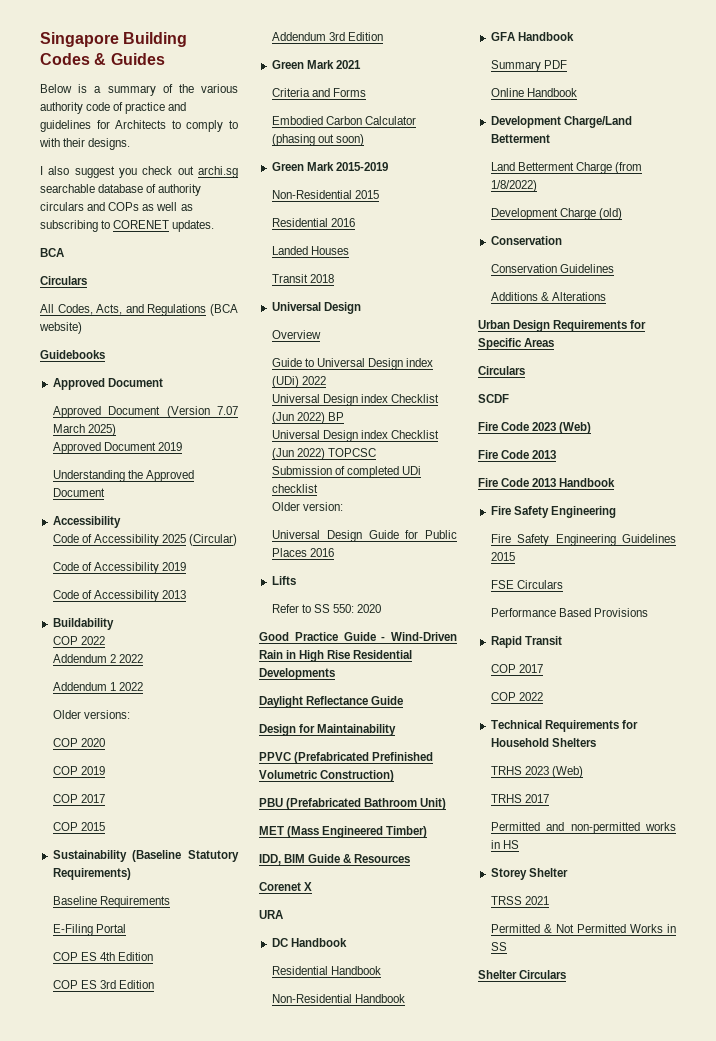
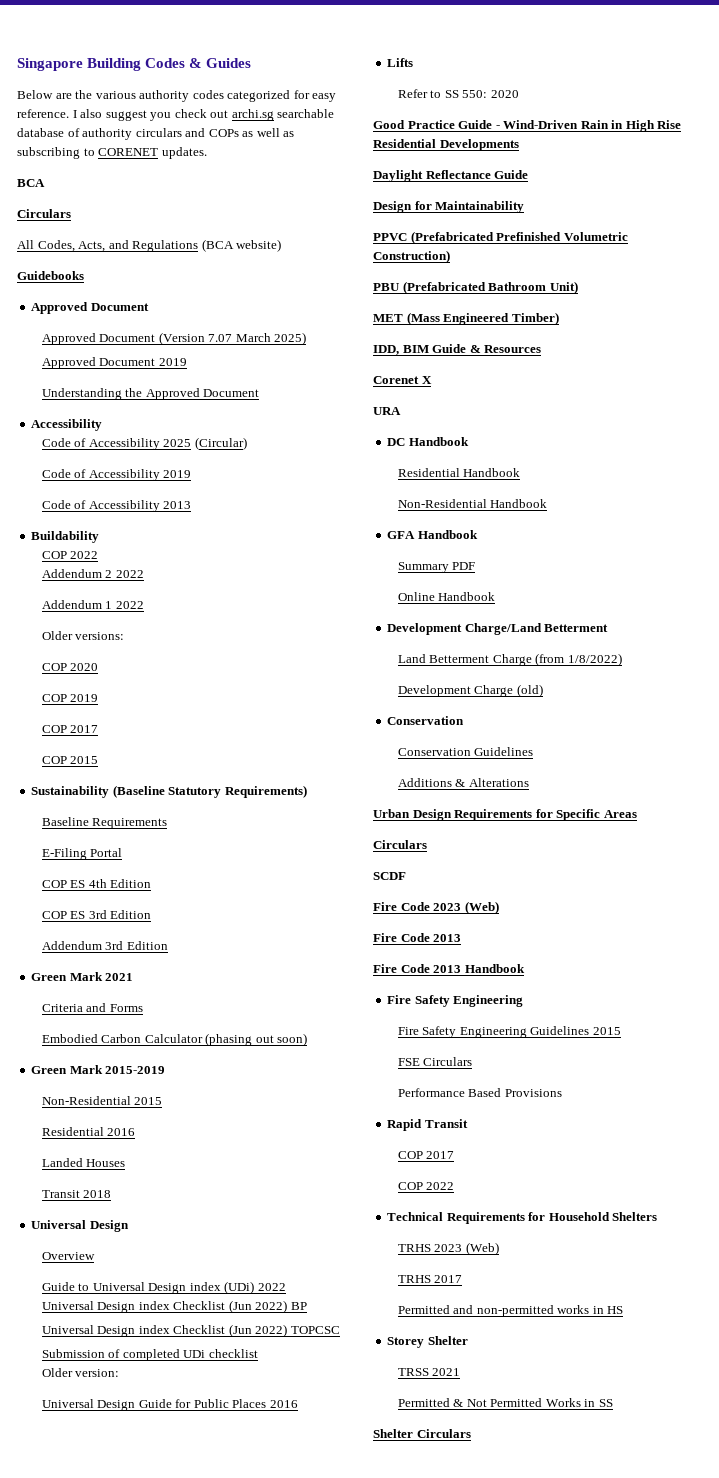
- Below is a summary of the various authority code of practice and guidelines for Architects to comply to with their designs.
- I also suggest you check out archi.sg searchable database of authority circulars and COPs as well as subscribing to CORENET updates.
+ Below are the various authority codes categorized for easy reference. I also suggest you check out archi.sg searchable database of authority circulars and COPs as well as subscribing to CORENET updates.

